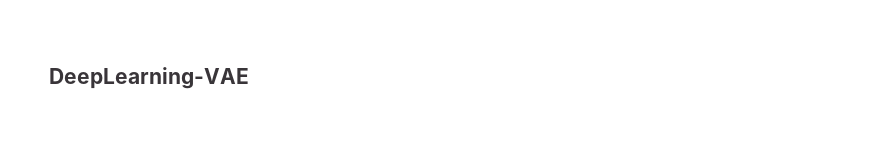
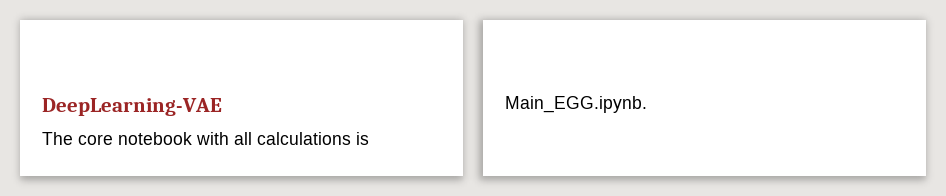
+ The core notebook with all calculations is Main_EGG.ipynb.

